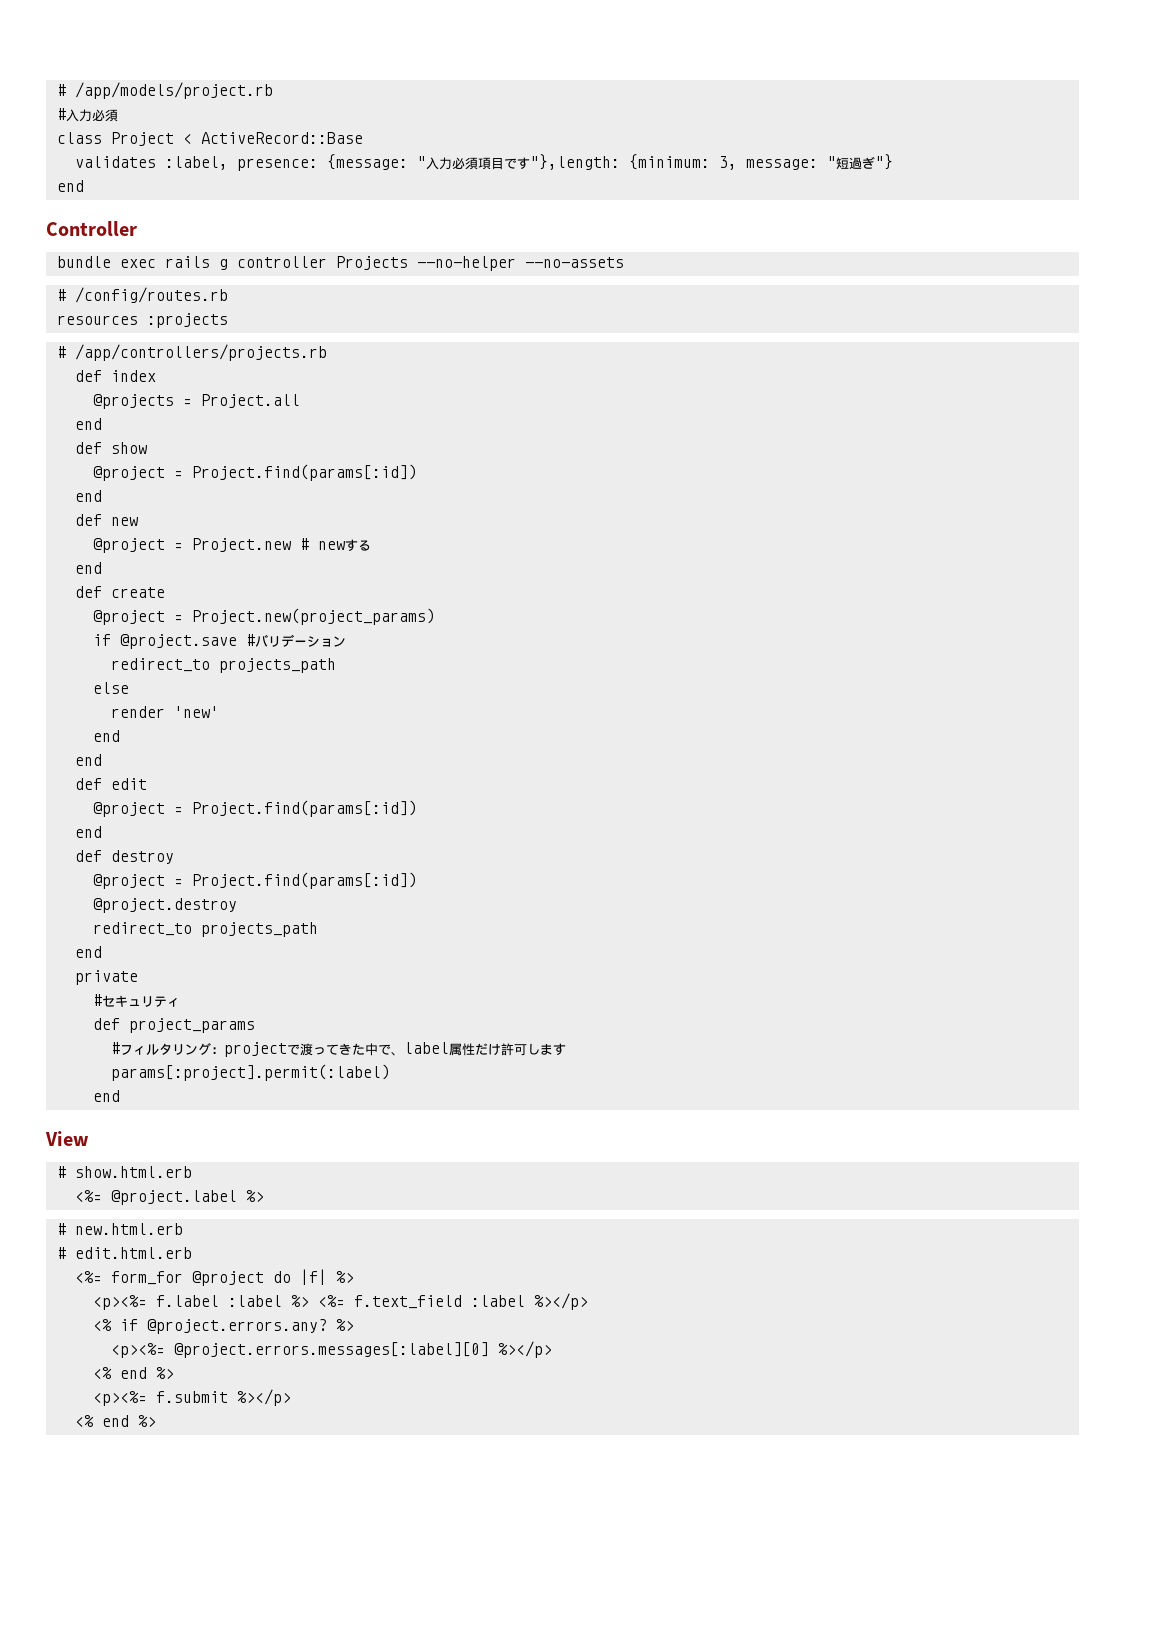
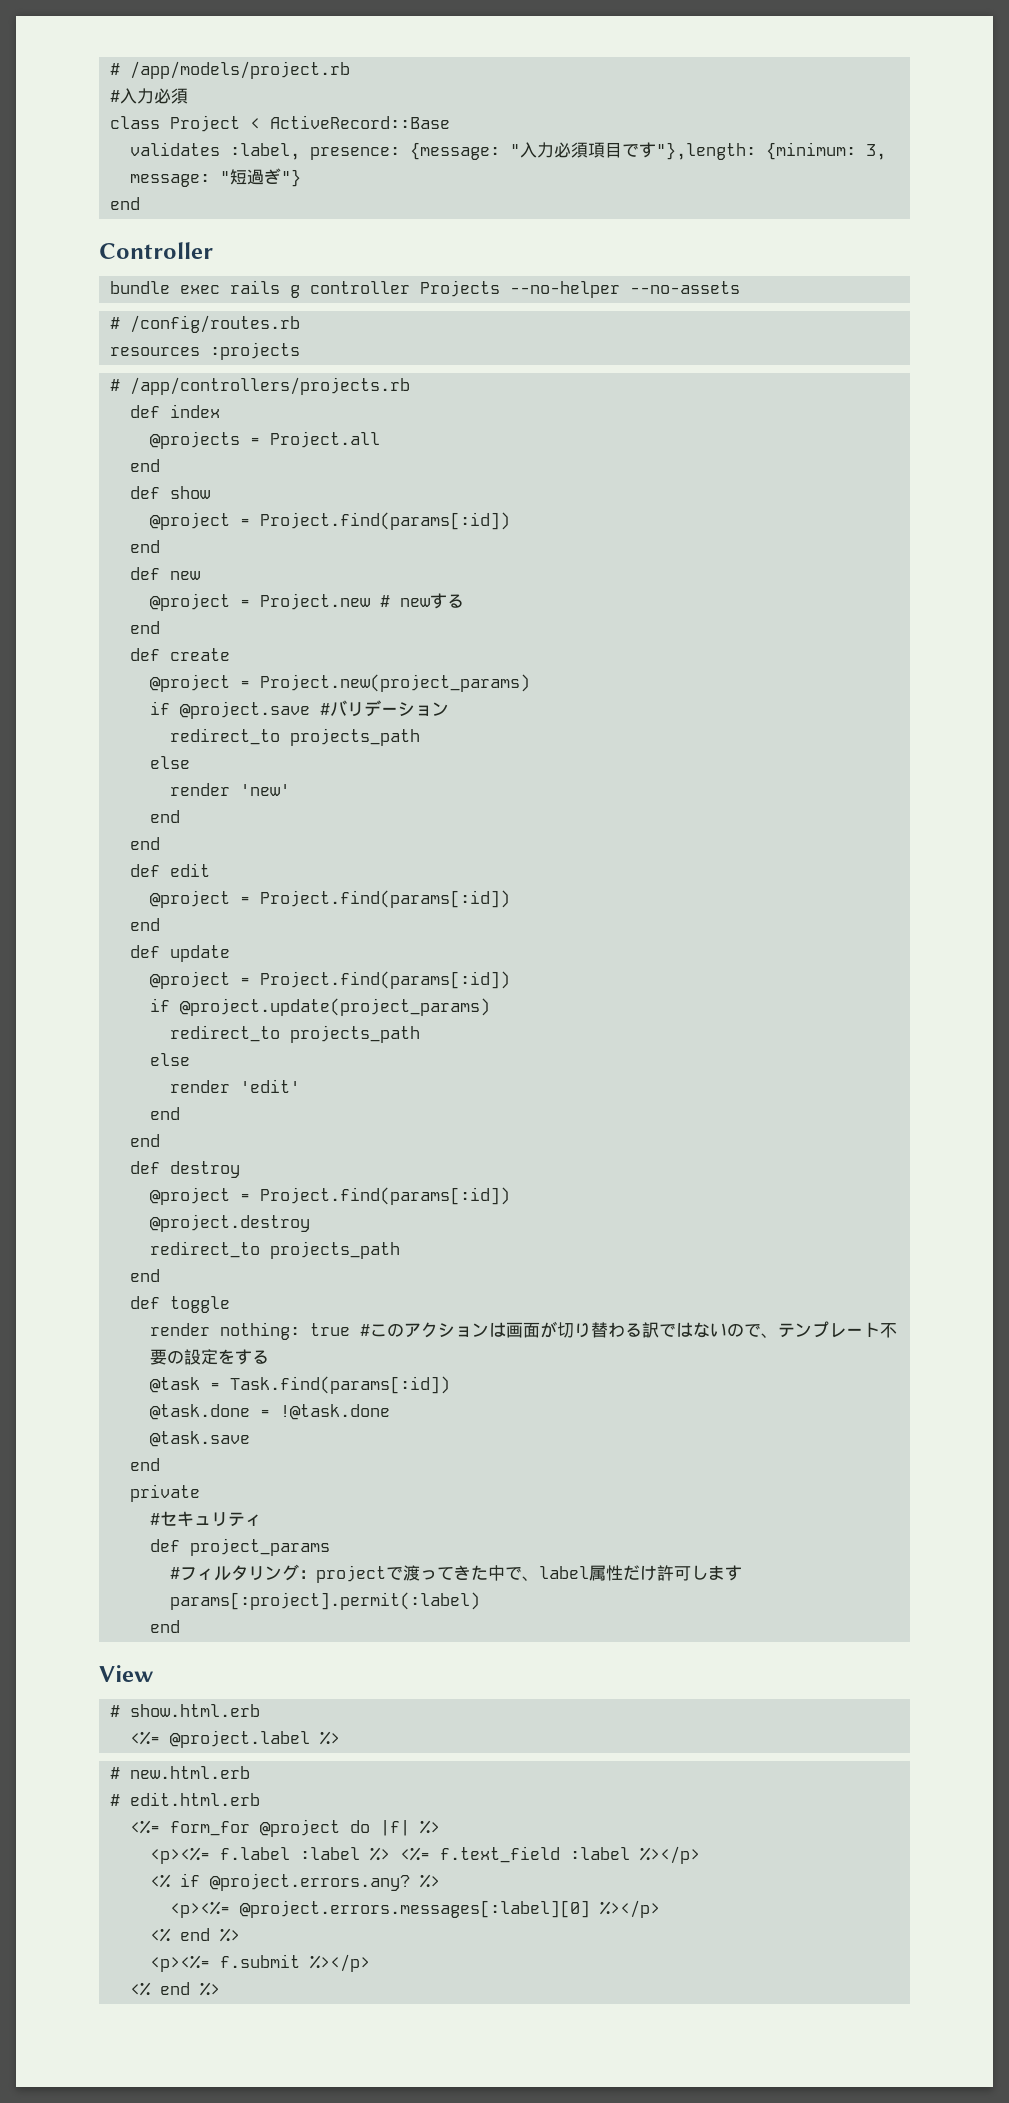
+ def update
+ @project = Project.find(params[:id])
+ if @project.update(project_params)
+ redirect_to projects_path
+ else
+ render 'edit'
+ end
+ end
+ def toggle
+ render nothing: true #このアクションは画面が切り替わる訳ではないので、テンプレート不要の設定をする
+ @task = Task.find(params[:id])
+ @task.done = !@task.done
+ @task.save
+ end

